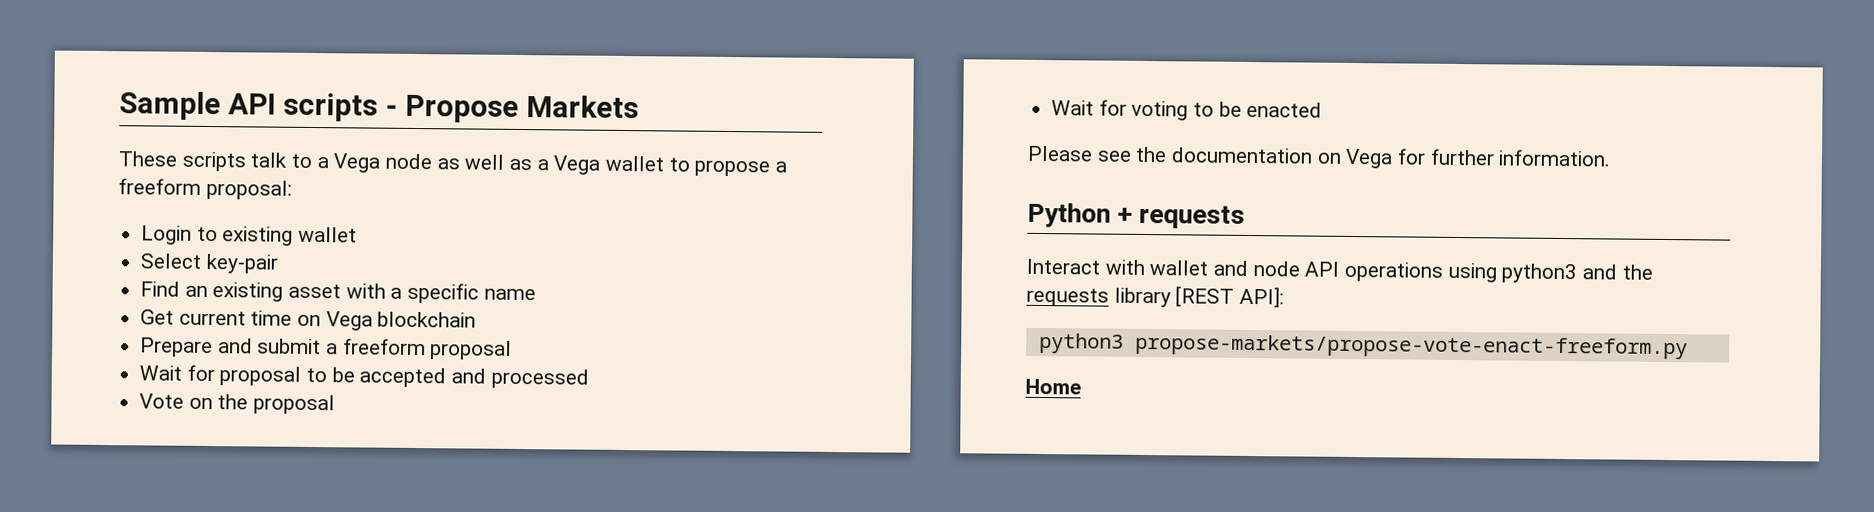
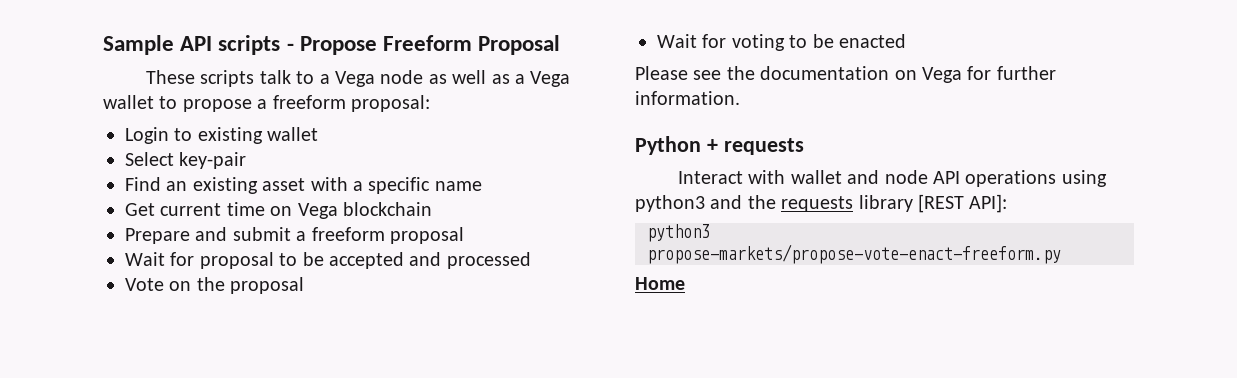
- Sample API scripts - Propose Markets
+ Sample API scripts - Propose Freeform Proposal

